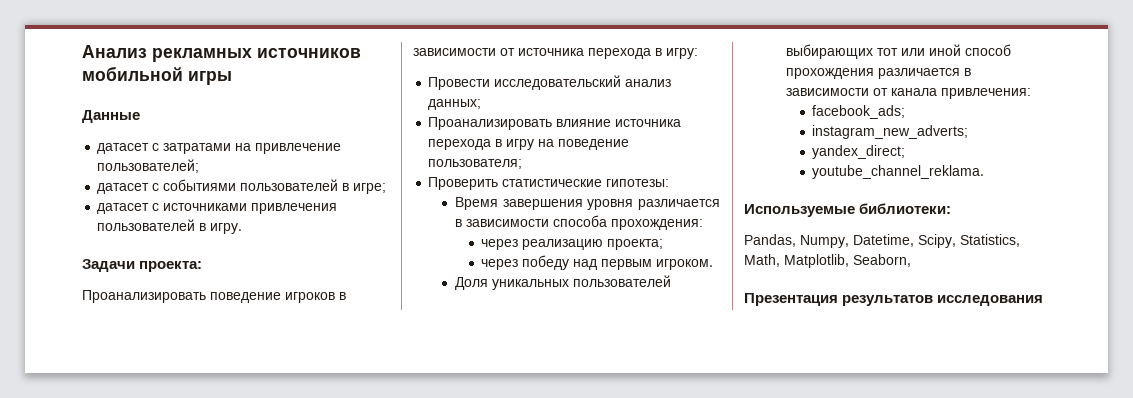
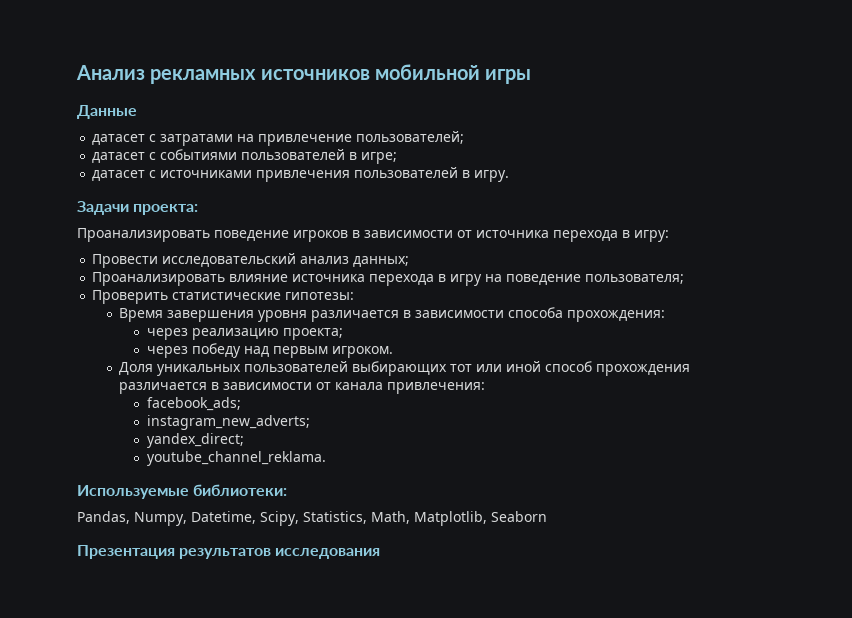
- Pandas, Numpy, Datetime, Scipy, Statistics, Math, Matplotlib, Seaborn,
+ Pandas, Numpy, Datetime, Scipy, Statistics, Math, Matplotlib, Seaborn

